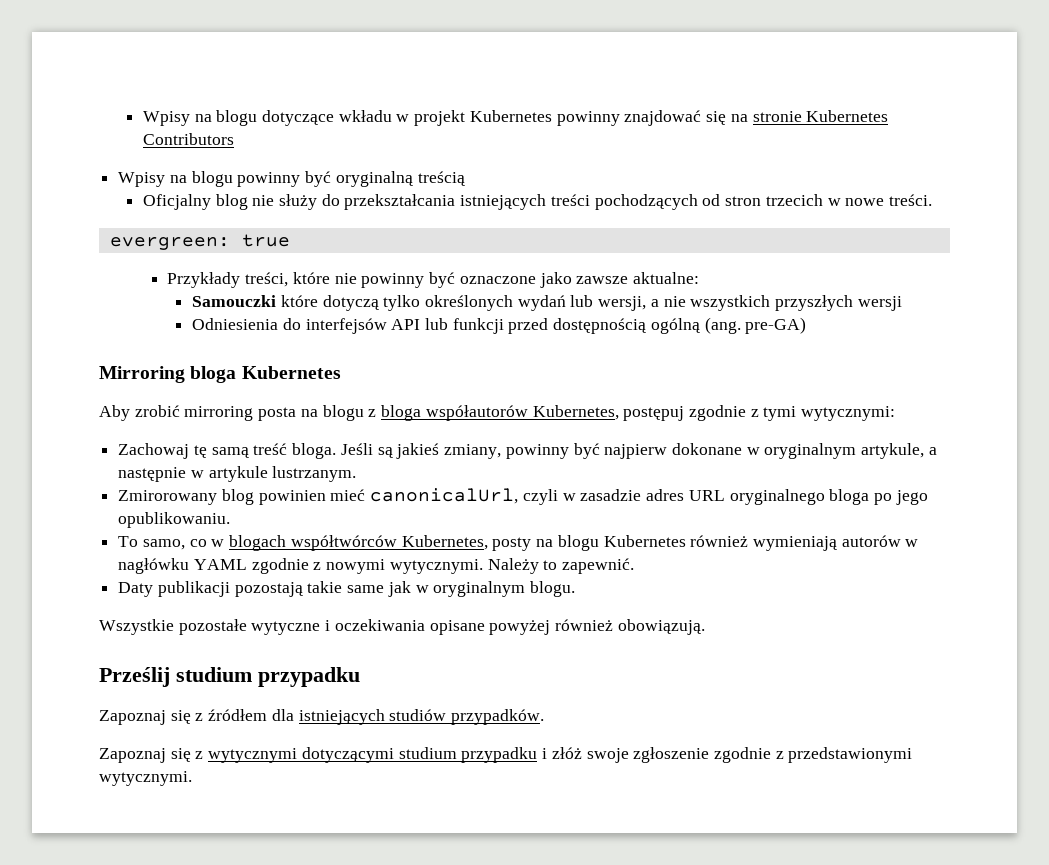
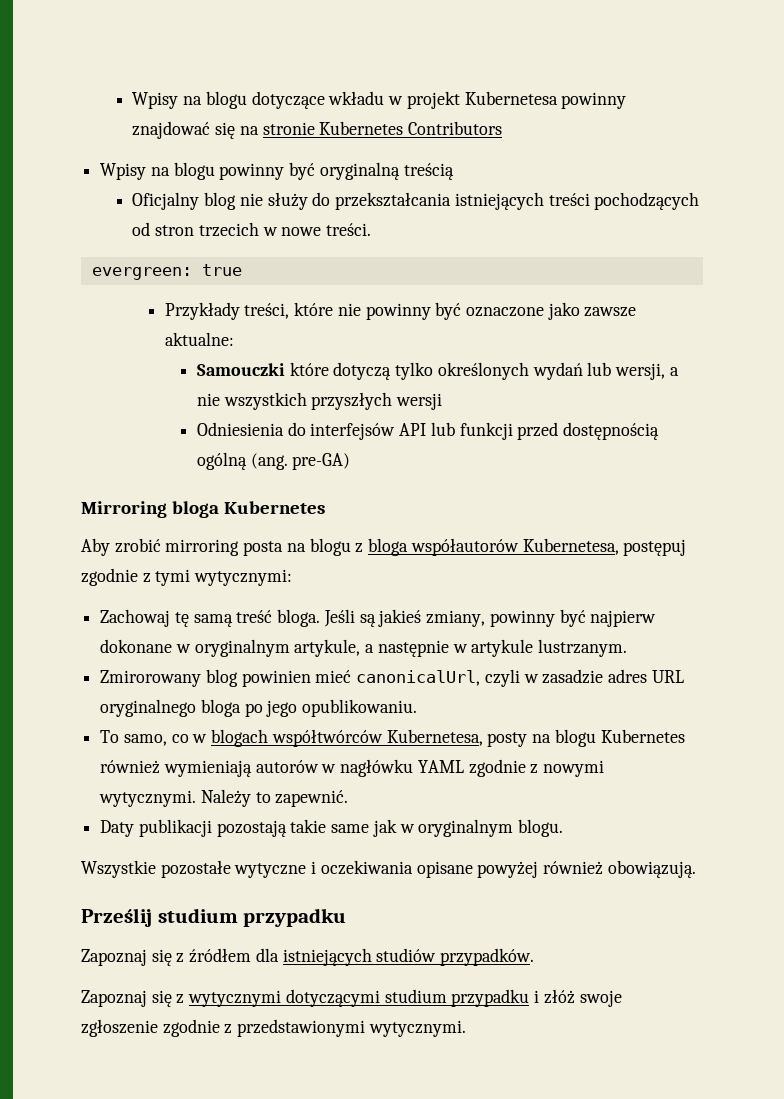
- Wpisy na blogu dotyczące wkładu w projekt Kubernetes powinny znajdować się na stronie Kubernetes Contributors
+ Wpisy na blogu dotyczące wkładu w projekt Kubernetesa powinny znajdować się na stronie Kubernetes Contributors
- Aby zrobić mirroring posta na blogu z bloga współautorów Kubernetes, postępuj zgodnie z tymi wytycznymi:
+ Aby zrobić mirroring posta na blogu z bloga współautorów Kubernetesa, postępuj zgodnie z tymi wytycznymi:
- To samo, co w blogach współtwórców Kubernetes, posty na blogu Kubernetes również wymieniają autorów w nagłówku YAML zgodnie z nowymi wytycznymi.
+ To samo, co w blogach współtwórców Kubernetesa, posty na blogu Kubernetes również wymieniają autorów w nagłówku YAML zgodnie z nowymi wytycznymi.

